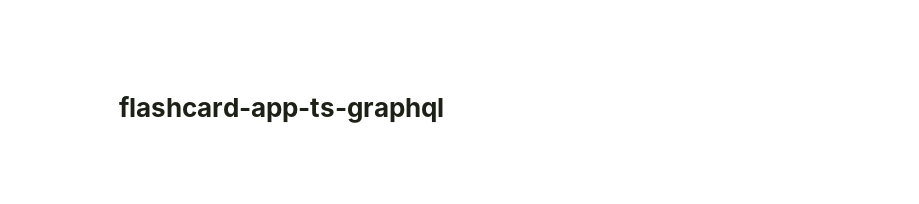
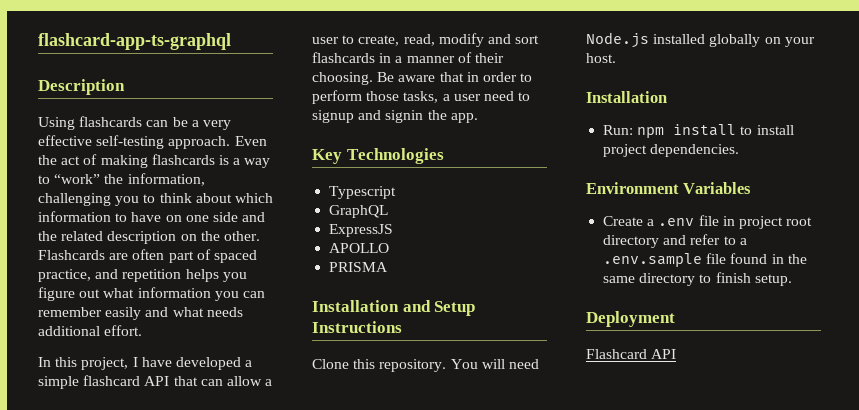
+ Description
+ Using flashcards can be a very effective self-testing approach. Even the act of making flashcards is a way to “work” the information, challenging you to think about which information to have on one side and the related description on the other. Flashcards are often part of spaced practice, and repetition helps you figure out what information you can remember easily and what needs additional effort.
+ In this project, I have developed a simple flashcard API that can allow a user to create, read, modify and sort flashcards in a manner of their choosing. Be aware that in order to perform those tasks, a user need to signup and signin the app.
+ Key Technologies
+ Typescript
+ GraphQL
+ ExpressJS
+ APOLLO
+ PRISMA
+ Installation and Setup Instructions
+ Clone this repository. You will need Node.js installed globally on your host.
+ Installation
+ Run: npm install to install project dependencies.
+ Environment Variables
+ Create a .env file in project root directory and refer to a .env.sample file found in the same directory to finish setup.
+ Deployment
+ Flashcard API

